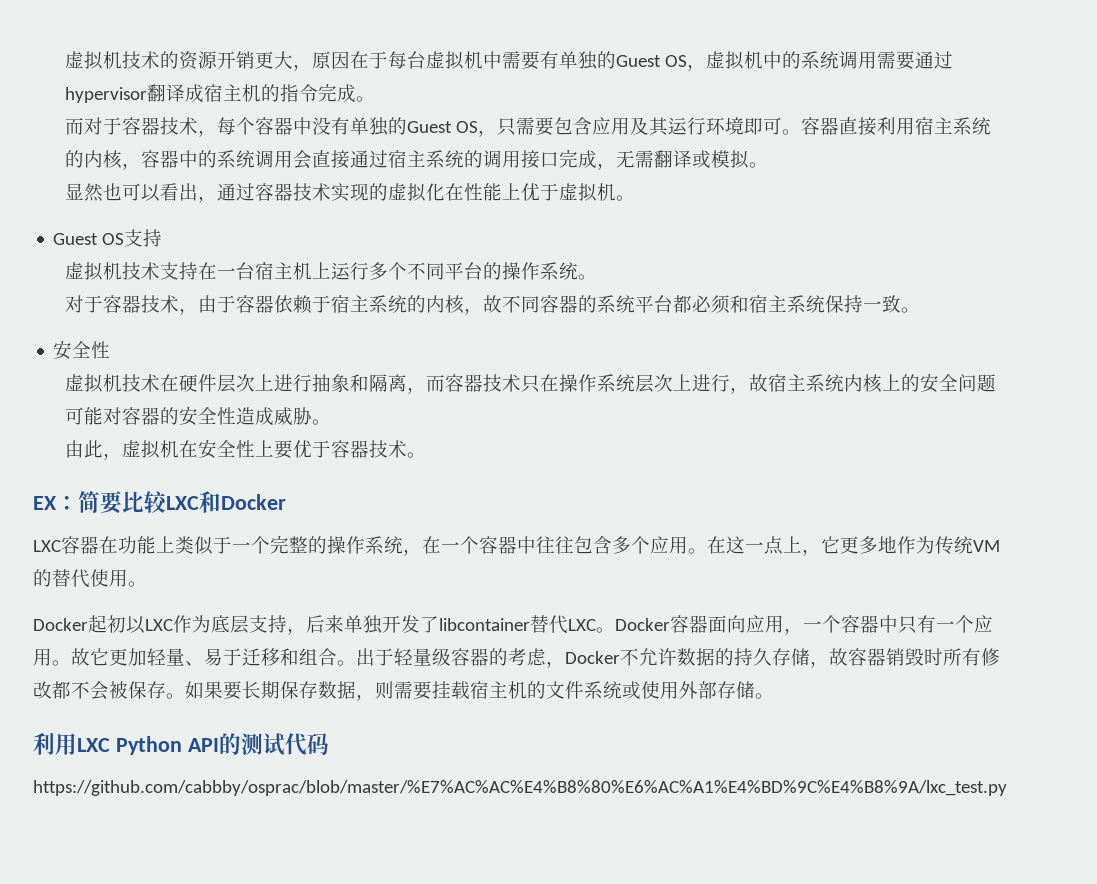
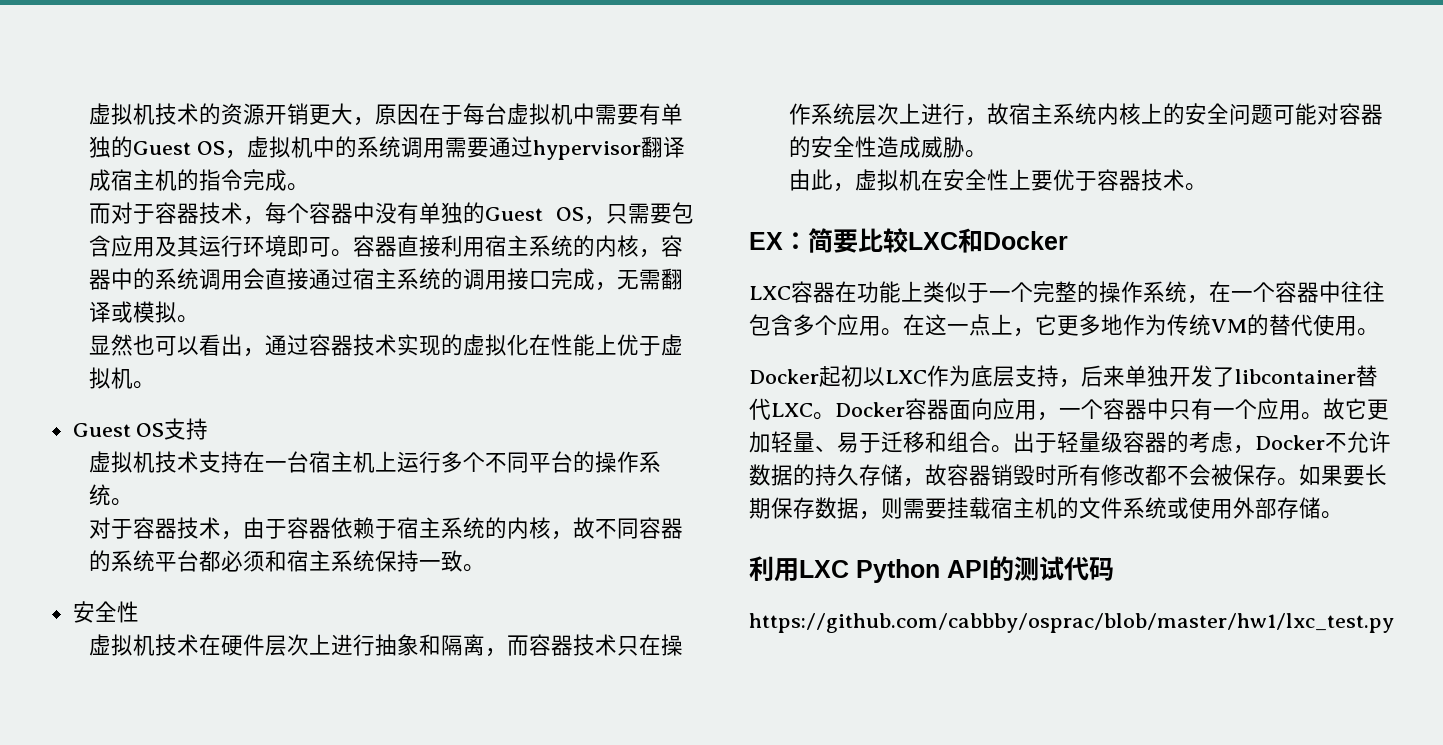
- https://github.com/cabbby/osprac/blob/master/%E7%AC%AC%E4%B8%80%E6%AC%A1%E4%BD%9C%E4%B8%9A/lxc_test.py
+ https://github.com/cabbby/osprac/blob/master/hw1/lxc_test.py

